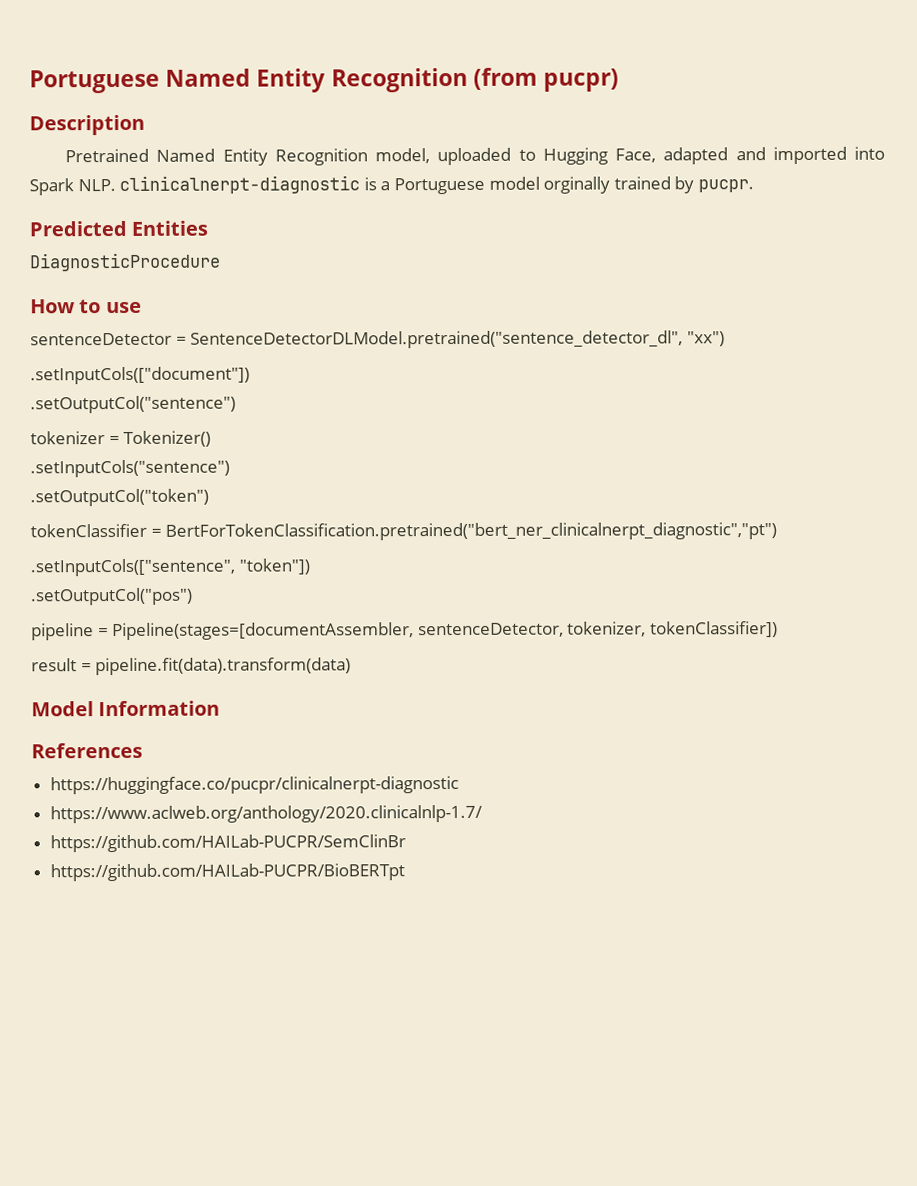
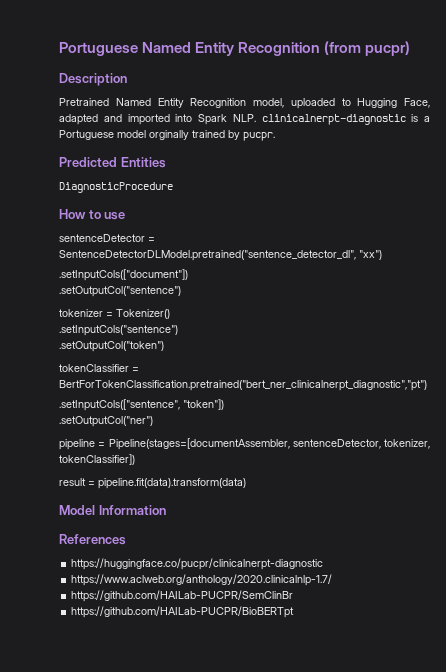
- .setOutputCol("pos")
+ .setOutputCol("ner")

